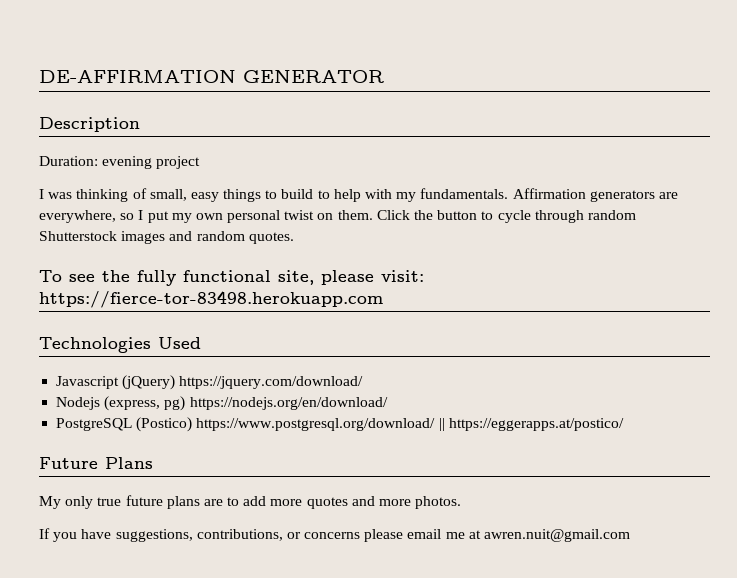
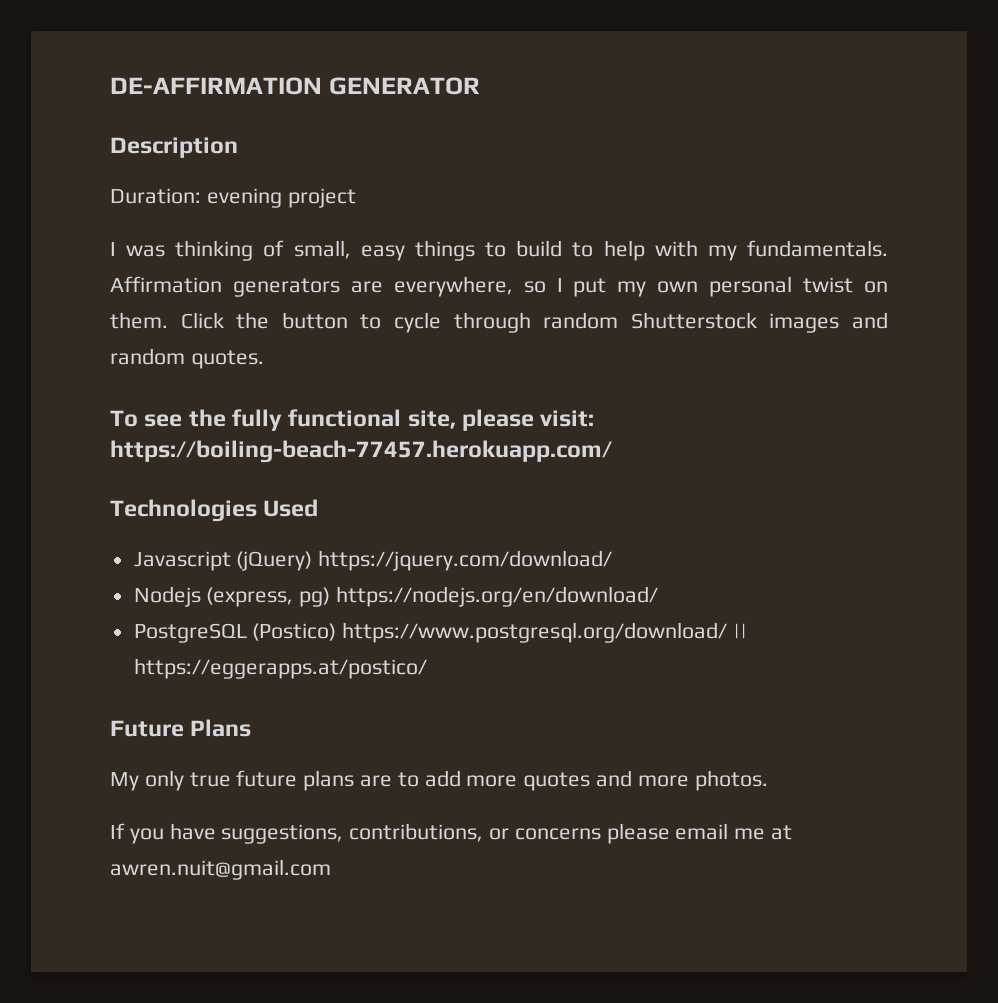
- To see the fully functional site, please visit: https://fierce-tor-83498.herokuapp.com
+ To see the fully functional site, please visit: https://boiling-beach-77457.herokuapp.com/

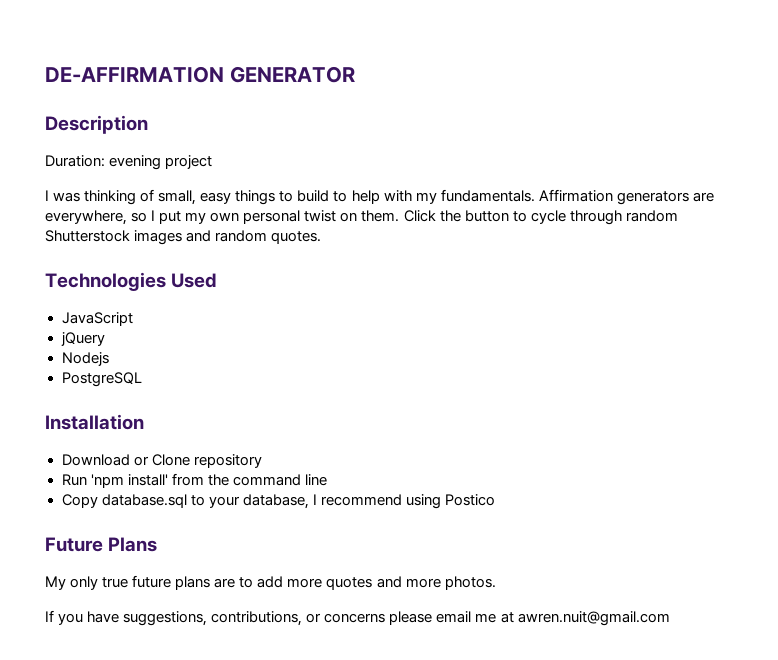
- To see the fully functional site, please visit: https://boiling-beach-77457.herokuapp.com/
  Technologies Used
- Javascript (jQuery) https://jquery.com/download/
- Nodejs (express, pg) https://nodejs.org/en/download/
- PostgreSQL (Postico) https://www.postgresql.org/download/ || https://eggerapps.at/postico/
+ JavaScript
+ jQuery
+ Nodejs
+ PostgreSQL
+ Installation
+ Download or Clone repository
+ Run 'npm install' from the command line
+ Copy database.sql to your database, I recommend using Postico

